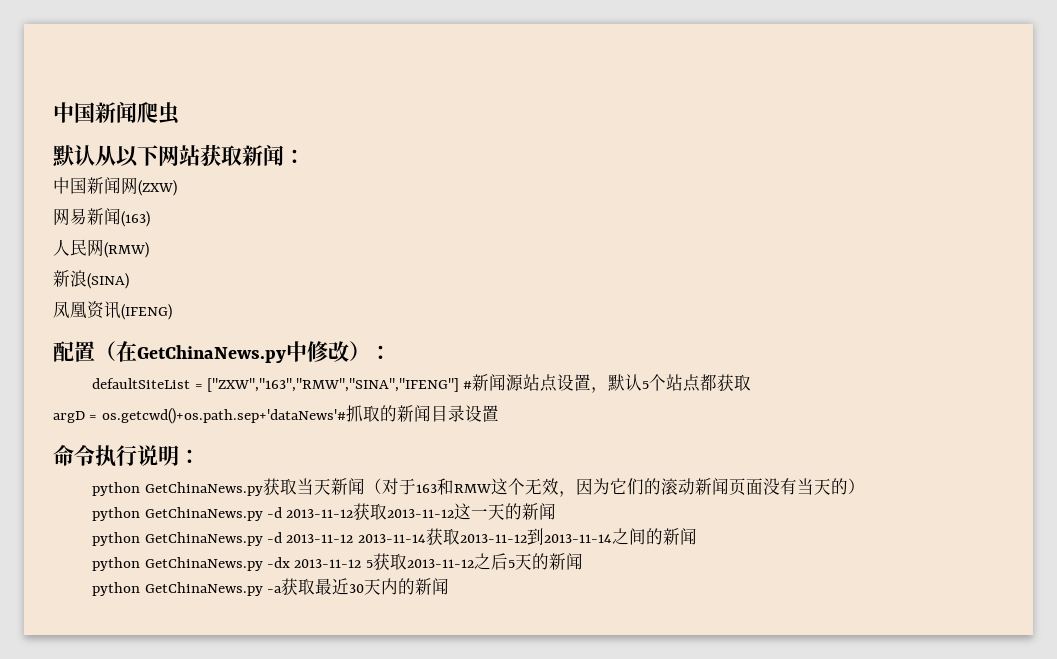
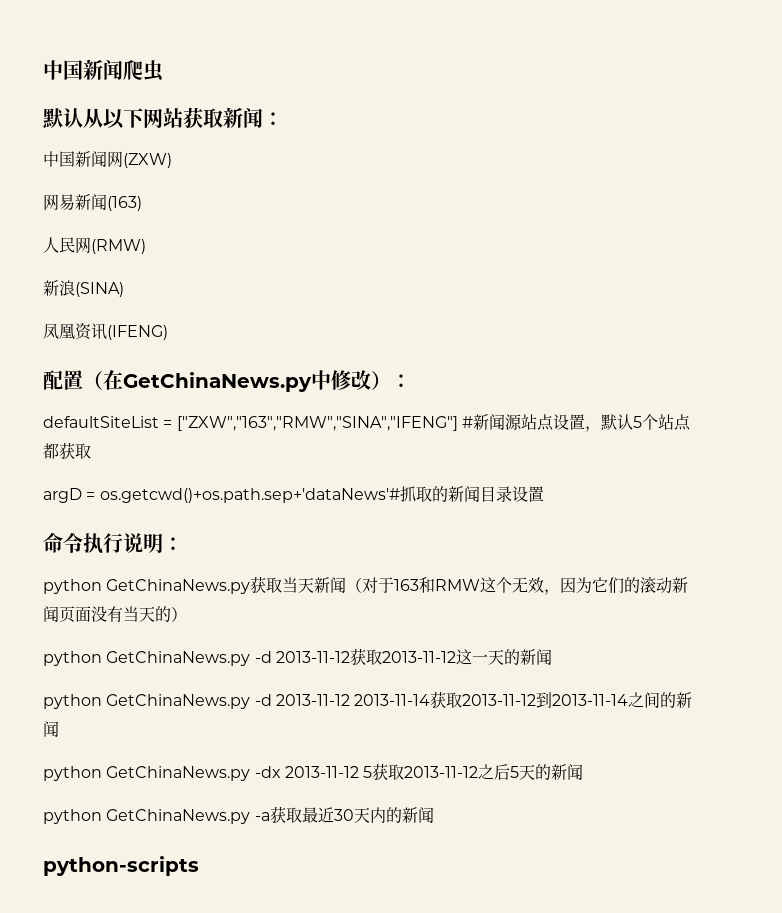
+ python-scripts

